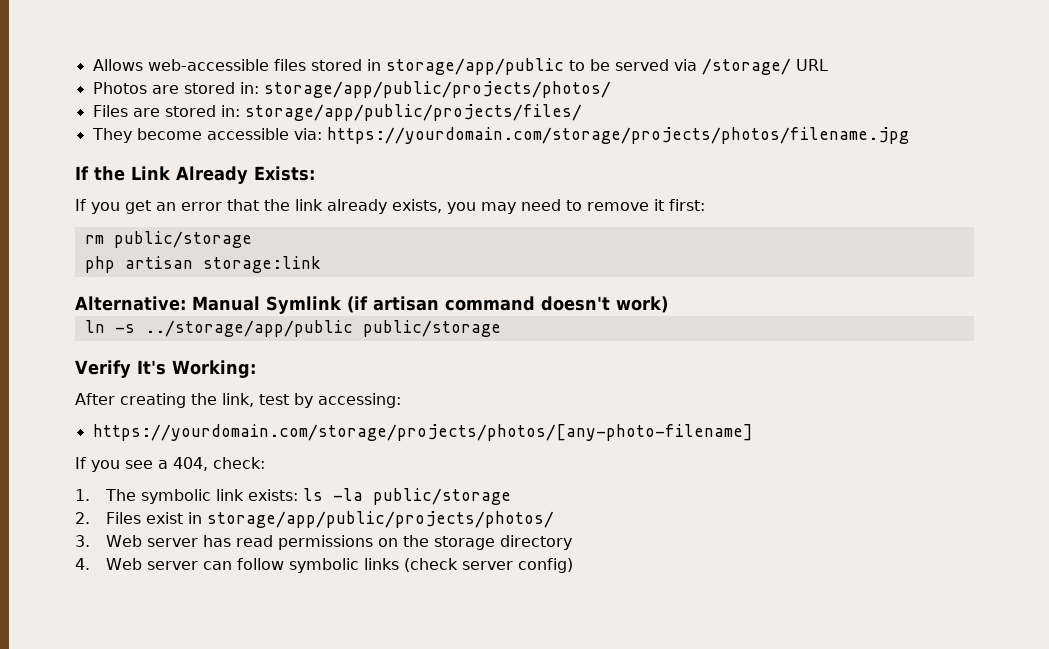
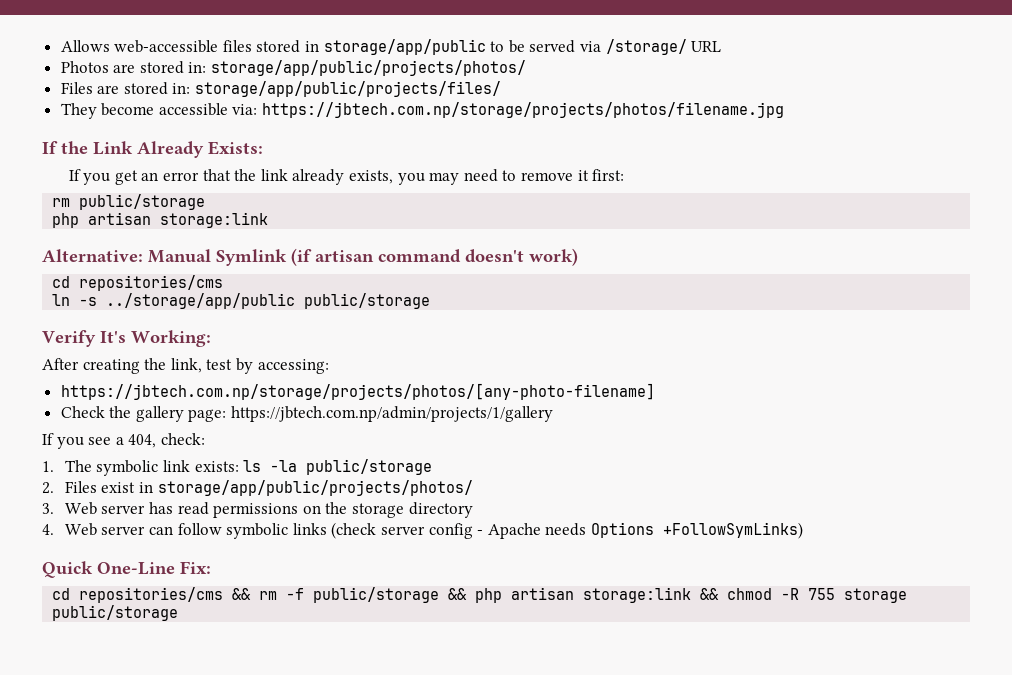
- They become accessible via: https://yourdomain.com/storage/projects/photos/filename.jpg
+ They become accessible via: https://jbtech.com.np/storage/projects/photos/filename.jpg
  Alternative: Manual Symlink (if artisan command doesn't work)
+ cd repositories/cms
- https://yourdomain.com/storage/projects/photos/[any-photo-filename]
+ https://jbtech.com.np/storage/projects/photos/[any-photo-filename]
+ Check the gallery page: https://jbtech.com.np/admin/projects/1/gallery
- 4. Web server can follow symbolic links (check server config)
+ 4. Web server can follow symbolic links (check server config - Apache needs Options +FollowSymLinks)
+ Quick One-Line Fix:
+ cd repositories/cms && rm -f public/storage && php artisan storage:link && chmod -R 755 storage public/storage

